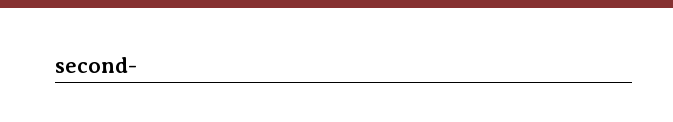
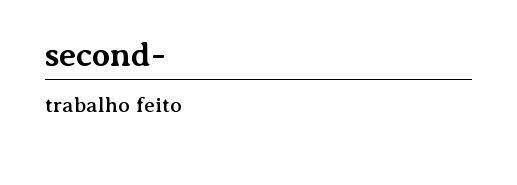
+ trabalho feito

